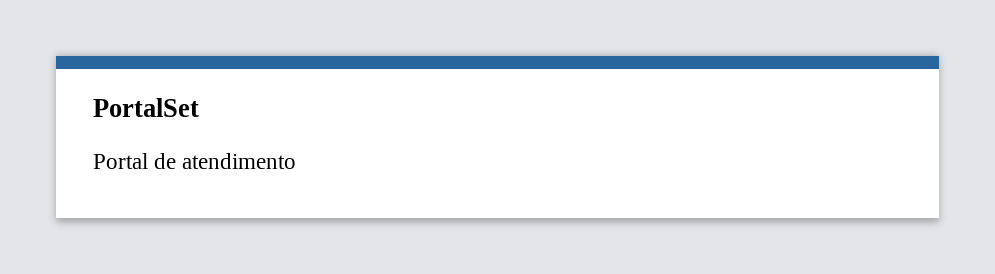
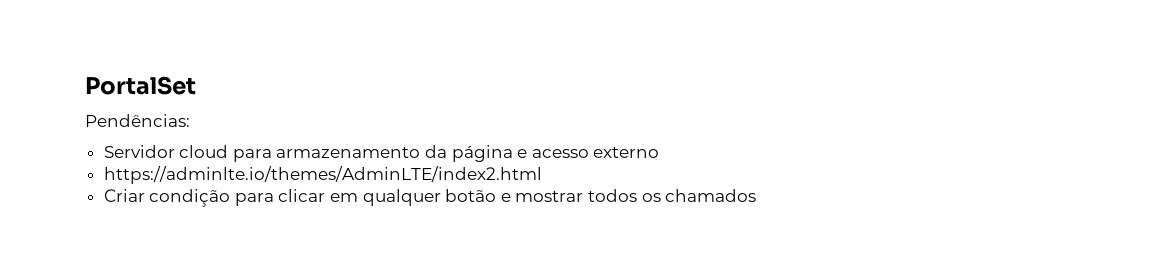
- Portal de atendimento
+ Pendências:
+ Servidor cloud para armazenamento da página e acesso externo
+ https://adminlte.io/themes/AdminLTE/index2.html
+ Criar condição para clicar em qualquer botão e mostrar todos os chamados

